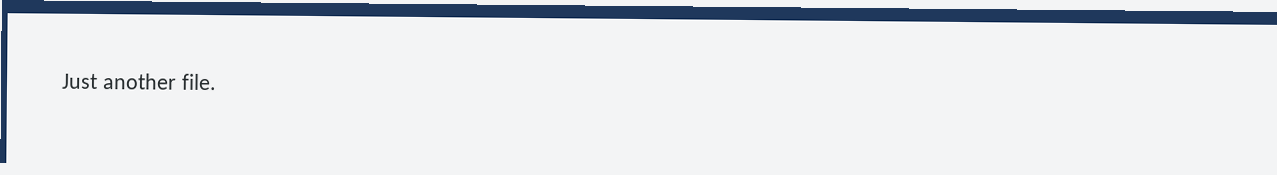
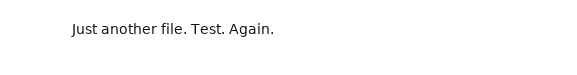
+ Test. Again.

